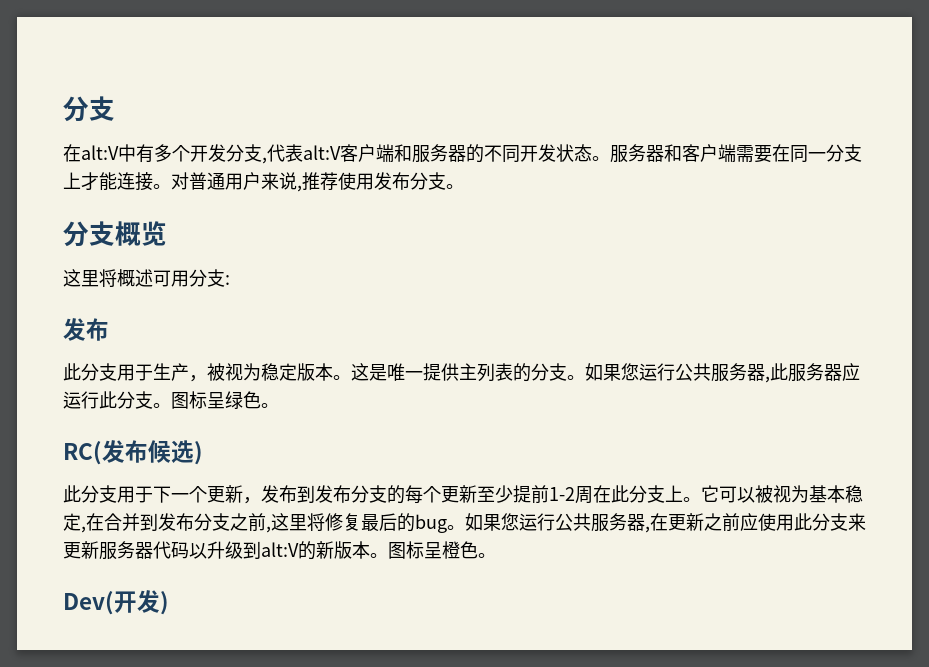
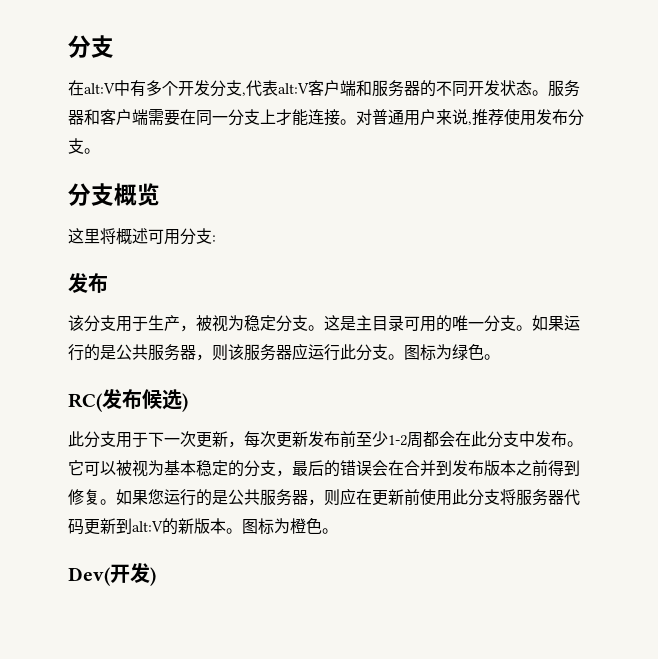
- 此分支用于生产，被视为稳定版本。这是唯一提供主列表的分支。
+ 该分支用于生产，被视为稳定分支。这是主目录可用的唯一分支。
- 如果您运行公共服务器,此服务器应运行此分支。
+ 如果运行的是公共服务器，则该服务器应运行此分支。
- 图标呈绿色。
+ 图标为绿色。
- 此分支用于下一个更新，发布到发布分支的每个更新至少提前1-2周在此分支上。
+ 此分支用于下一次更新，每次更新发布前至少1-2周都会在此分支中发布。
- 它可以被视为基本稳定,在合并到发布分支之前,这里将修复最后的bug。如果您运行公共服务器,在更新之前应使用此分支来更新服务器代码以升级到alt:V的新版本。
+ 它可以被视为基本稳定的分支，最后的错误会在合并到发布版本之前得到修复。如果您运行的是公共服务器，则应在更新前使用此分支将服务器代码更新到alt:V的新版本。
- 图标呈橙色。
+ 图标为橙色。

